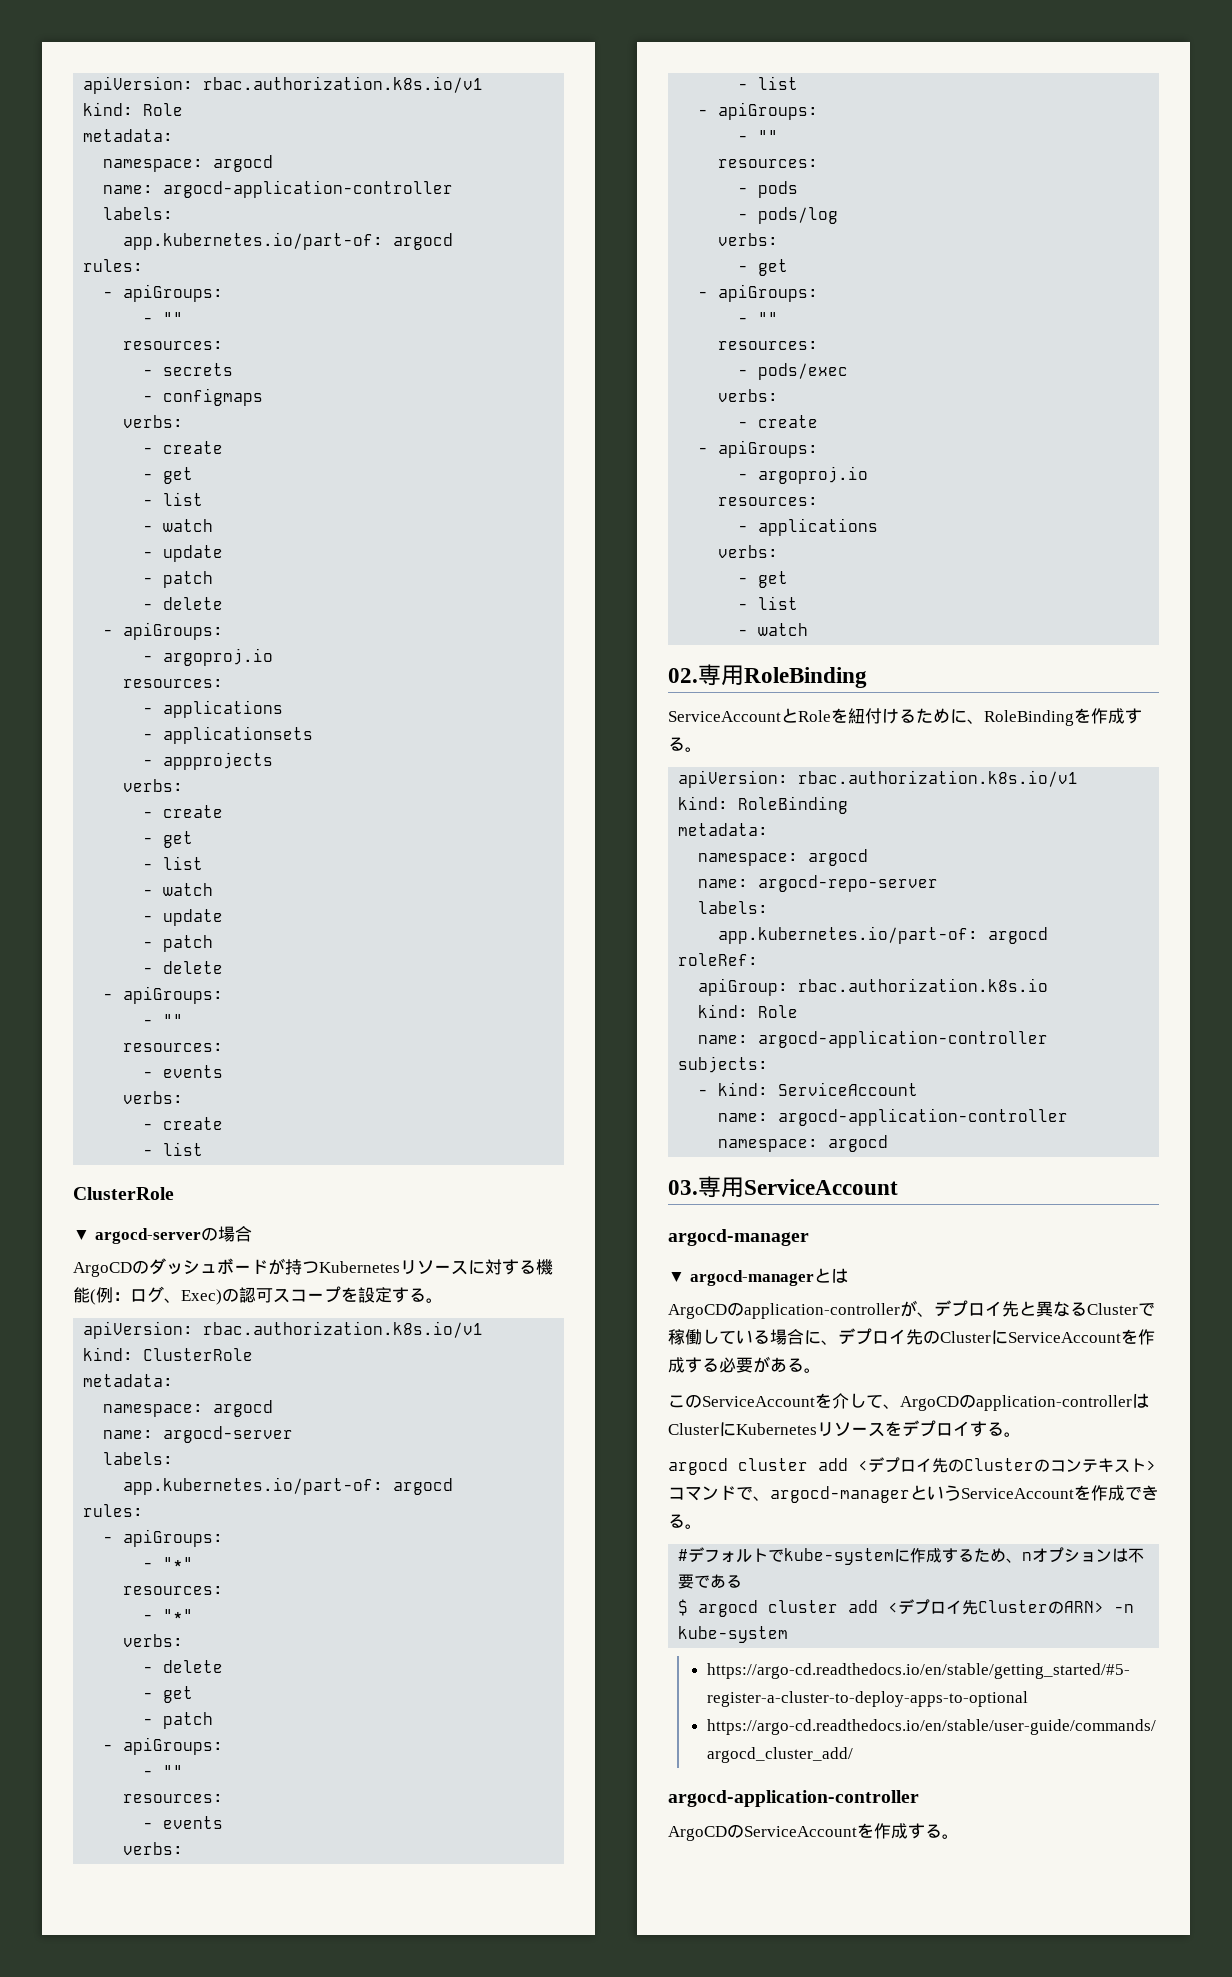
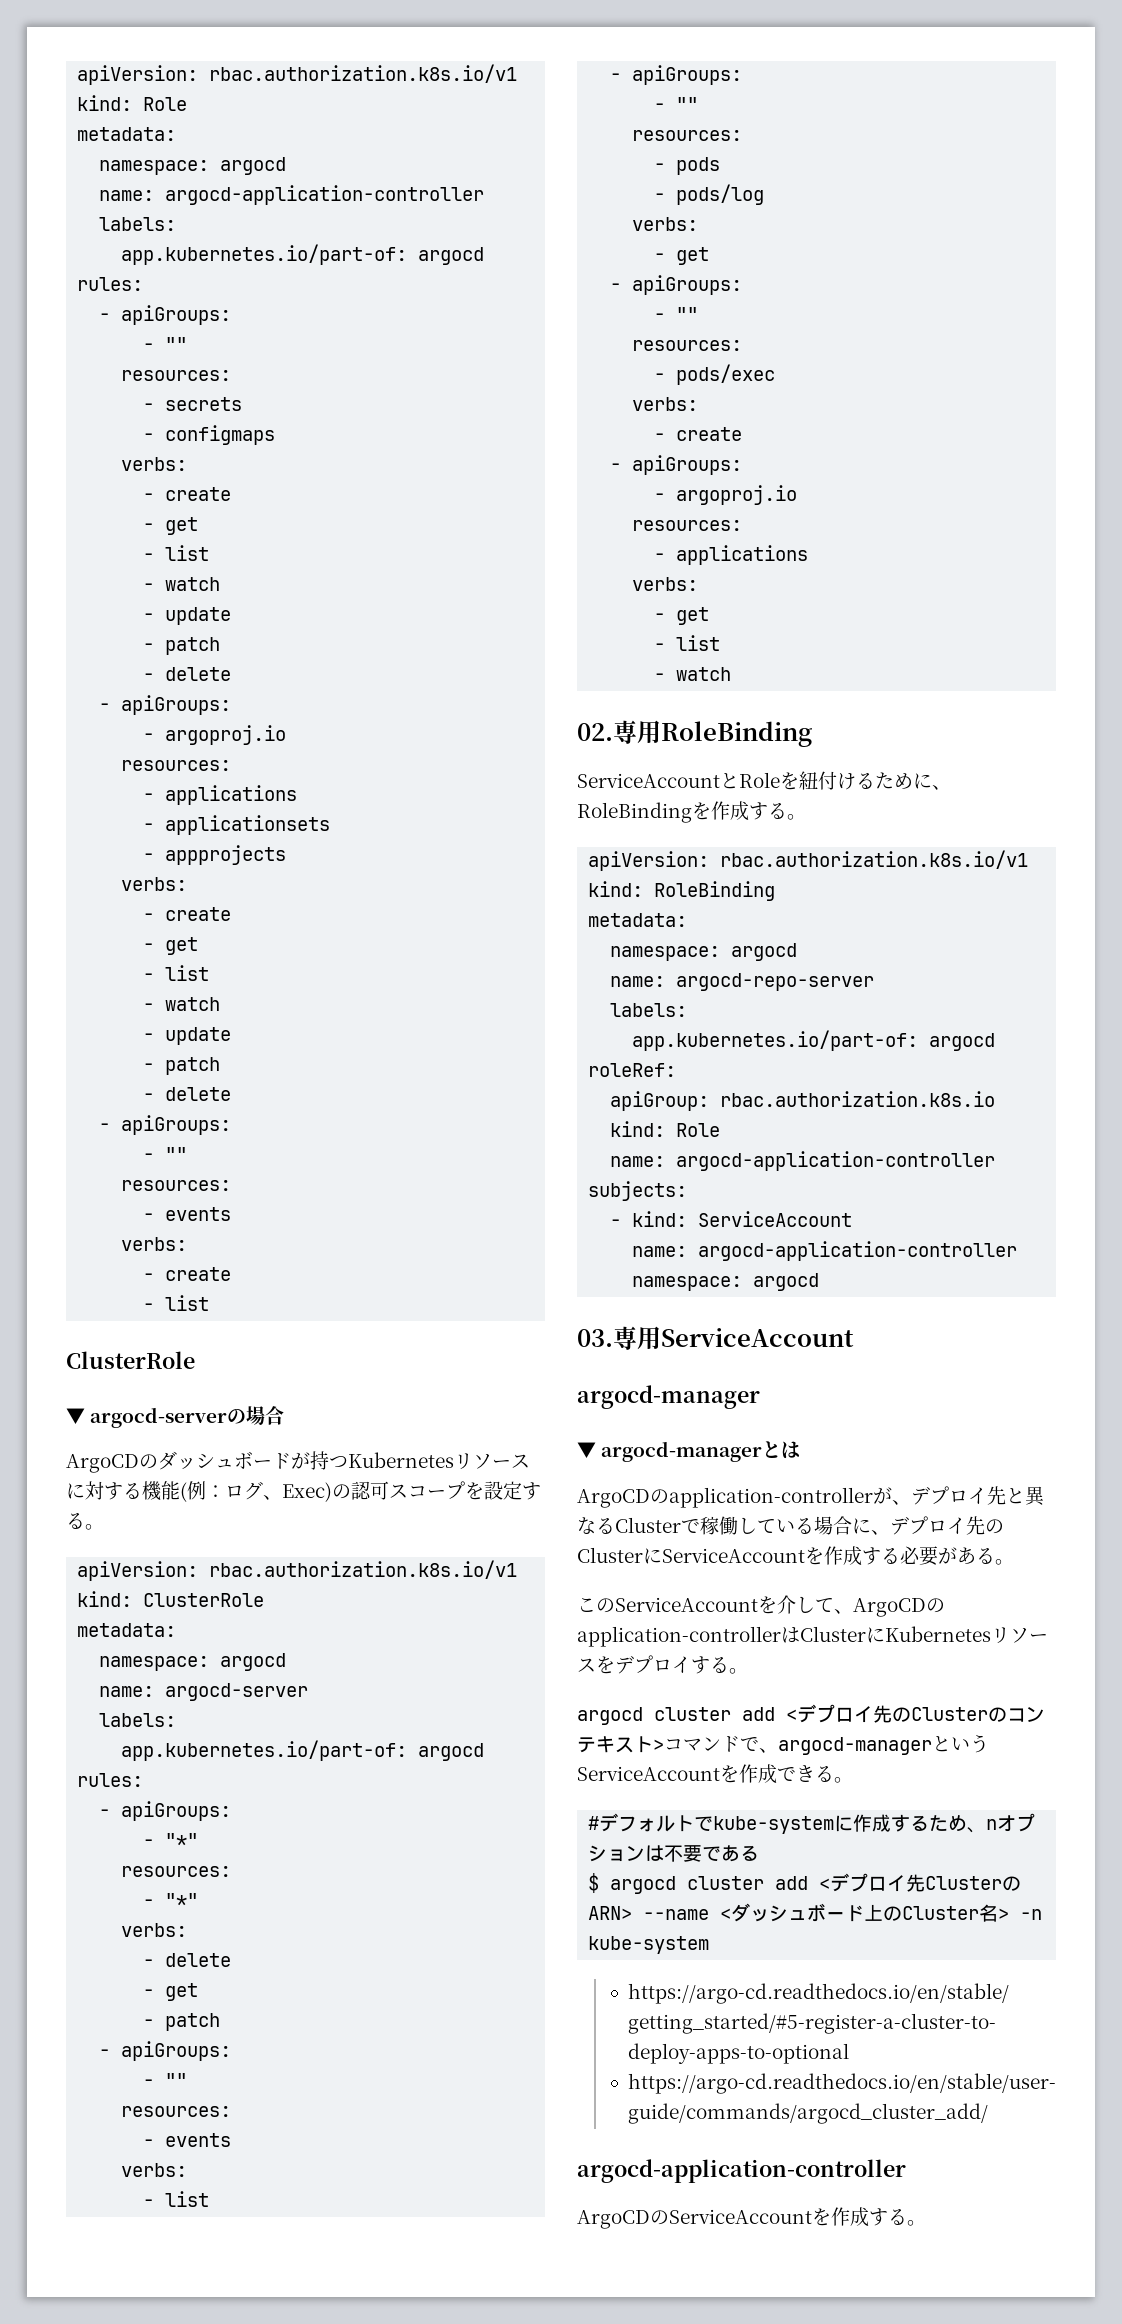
- $ argocd cluster add <デプロイ先ClusterのARN> -n kube-system
+ $ argocd cluster add <デプロイ先ClusterのARN> --name <ダッシュボード上のCluster名> -n kube-system

